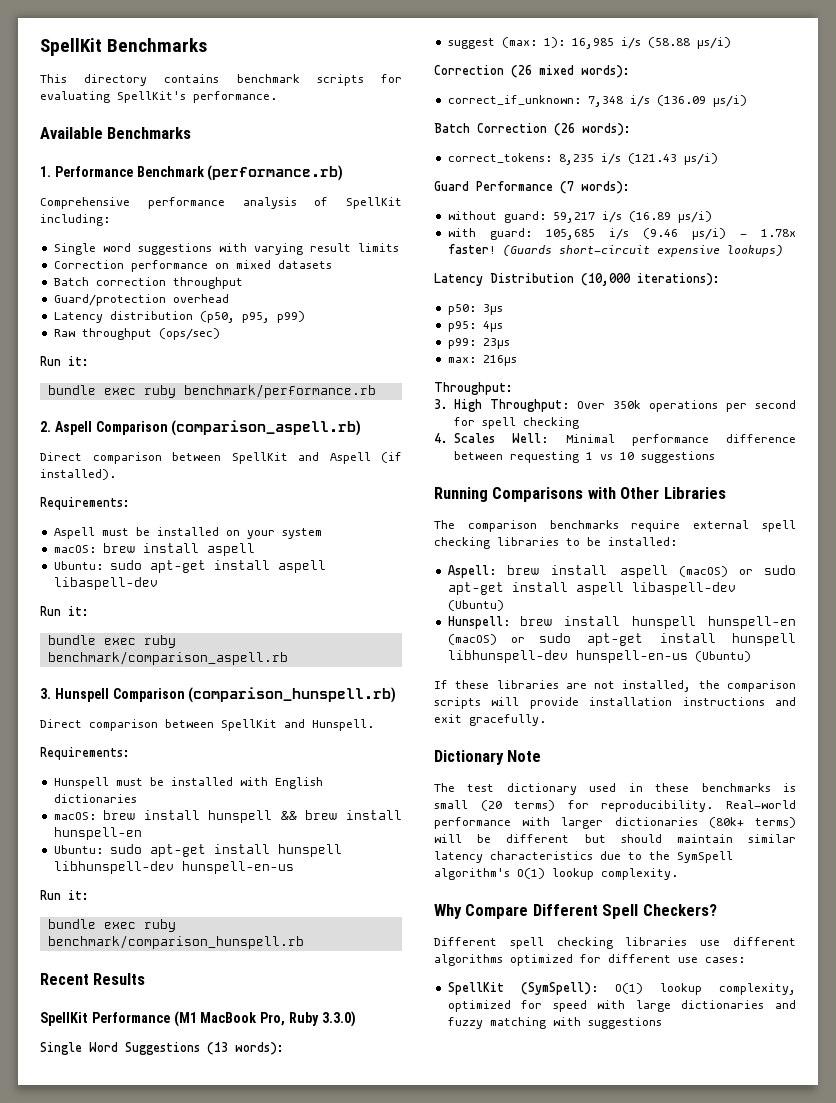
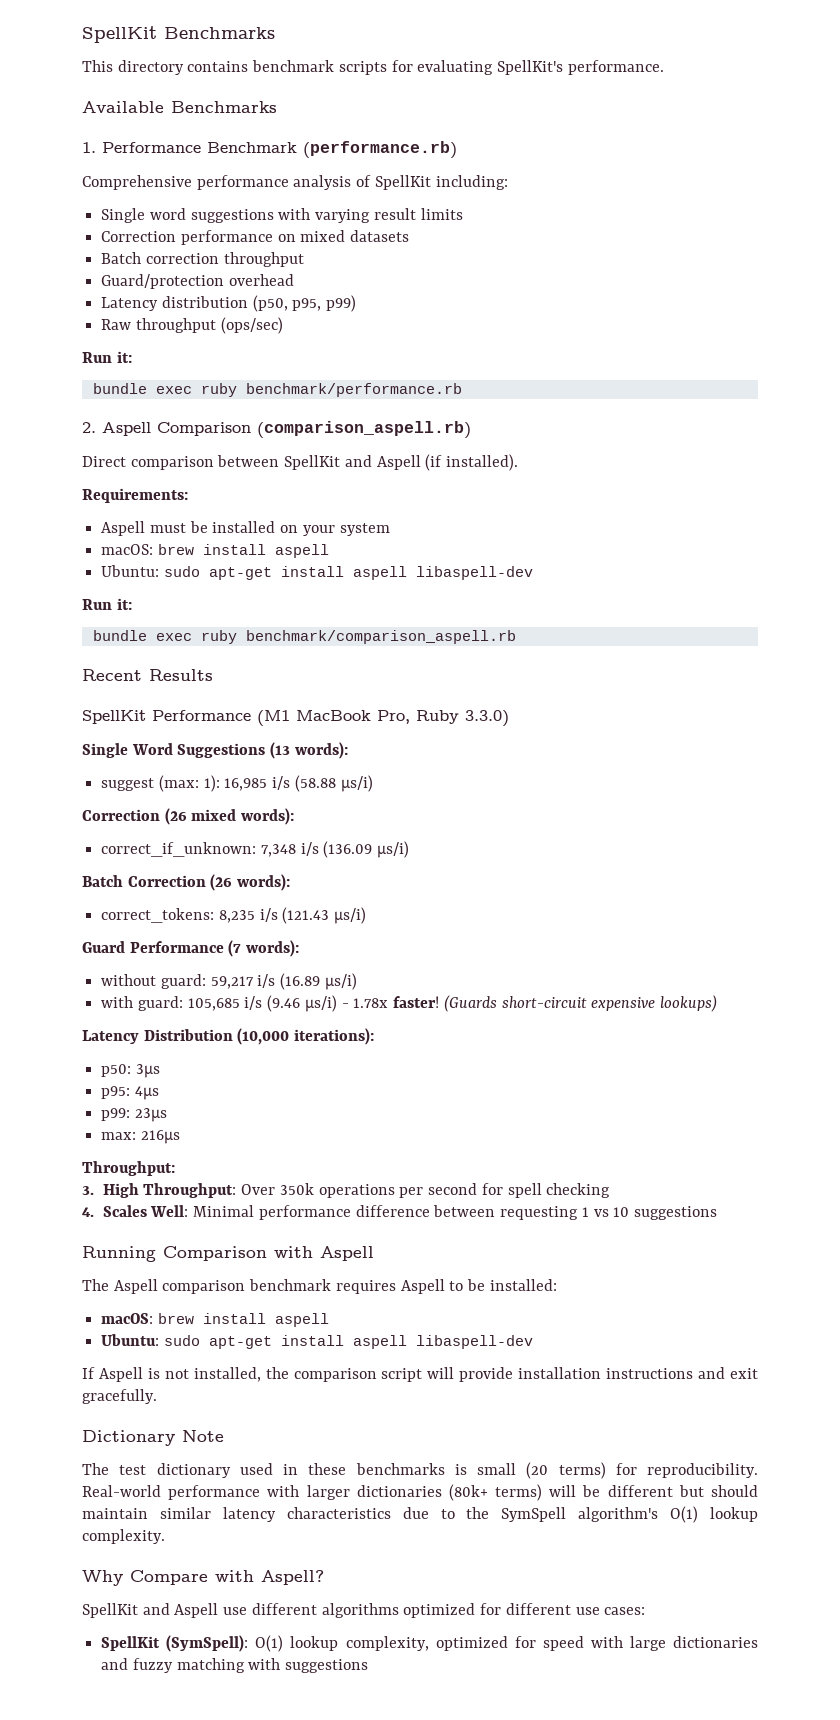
- 3. Hunspell Comparison (comparison_hunspell.rb)
- Direct comparison between SpellKit and Hunspell.
- Requirements:
- Hunspell must be installed with English dictionaries
- macOS: brew install hunspell && brew install hunspell-en
- Ubuntu: sudo apt-get install hunspell libhunspell-dev hunspell-en-us
- Run it:
- bundle exec ruby benchmark/comparison_hunspell.rb
- Running Comparisons with Other Libraries
- The comparison benchmarks require external spell checking libraries to be installed:
- Aspell: brew install aspell (macOS) or sudo apt-get install aspell libaspell-dev (Ubuntu)
- Hunspell: brew install hunspell hunspell-en (macOS) or sudo apt-get install hunspell libhunspell-dev hunspell-en-us (Ubuntu)
- If these libraries are not installed, the comparison scripts will provide installation instructions and exit gracefully.
+ Running Comparison with Aspell
+ The Aspell comparison benchmark requires Aspell to be installed:
+ macOS: brew install aspell
+ Ubuntu: sudo apt-get install aspell libaspell-dev
+ If Aspell is not installed, the comparison script will provide installation instructions and exit gracefully.
- Why Compare Different Spell Checkers?
- Different spell checking libraries use different algorithms optimized for different use cases:
+ Why Compare with Aspell?
+ SpellKit and Aspell use different algorithms optimized for different use cases:

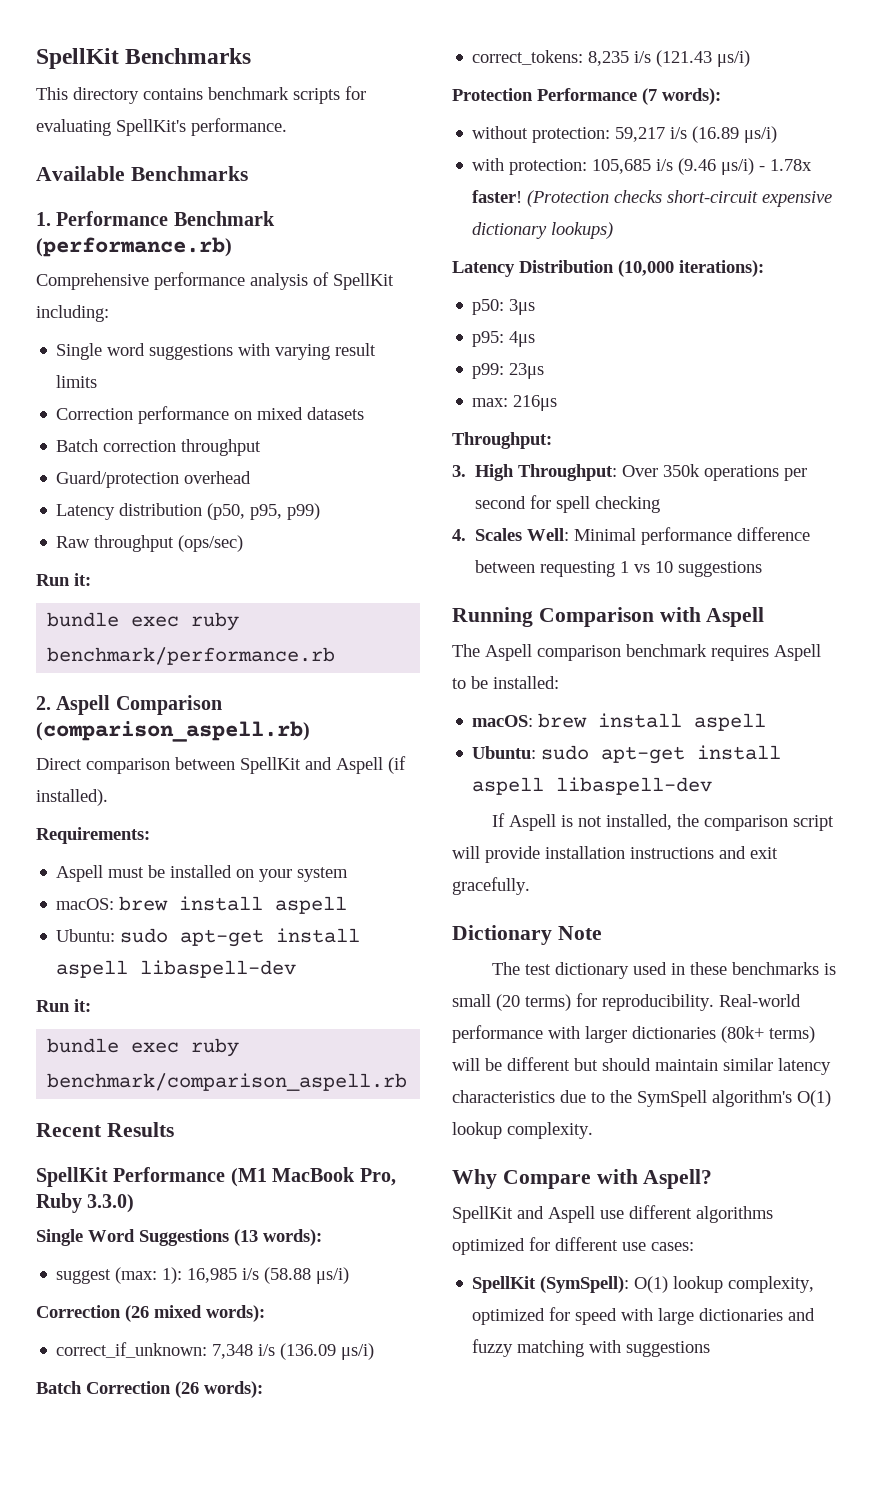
- Guard Performance (7 words):
+ Protection Performance (7 words):
- without guard: 59,217 i/s (16.89 μs/i)
+ without protection: 59,217 i/s (16.89 μs/i)
- with guard: 105,685 i/s (9.46 μs/i) - 1.78x faster!
+ with protection: 105,685 i/s (9.46 μs/i) - 1.78x faster!
- (Guards short-circuit expensive lookups)
+ (Protection checks short-circuit expensive dictionary lookups)

